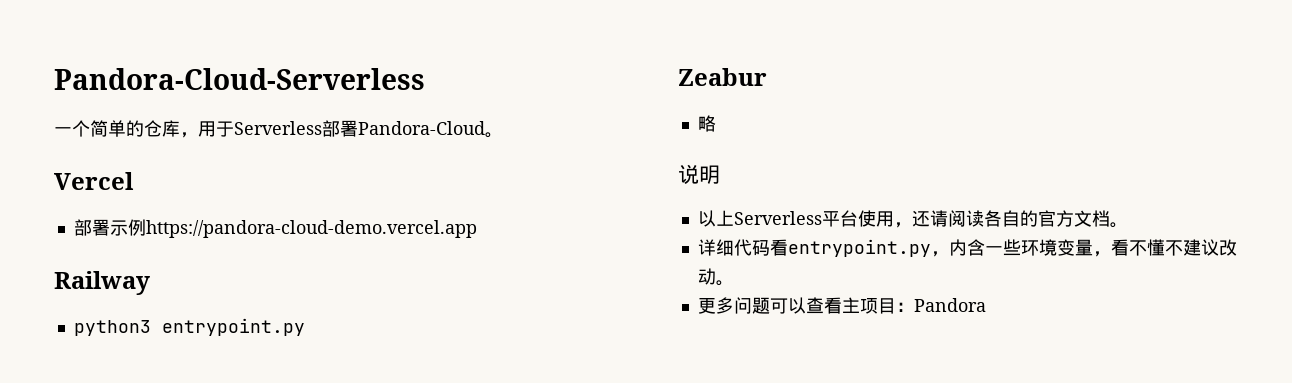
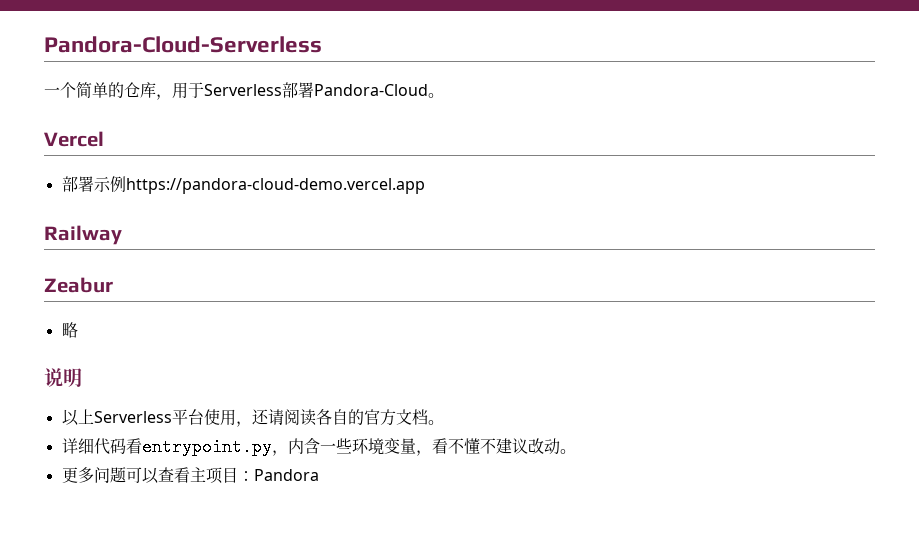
- python3 entrypoint.py

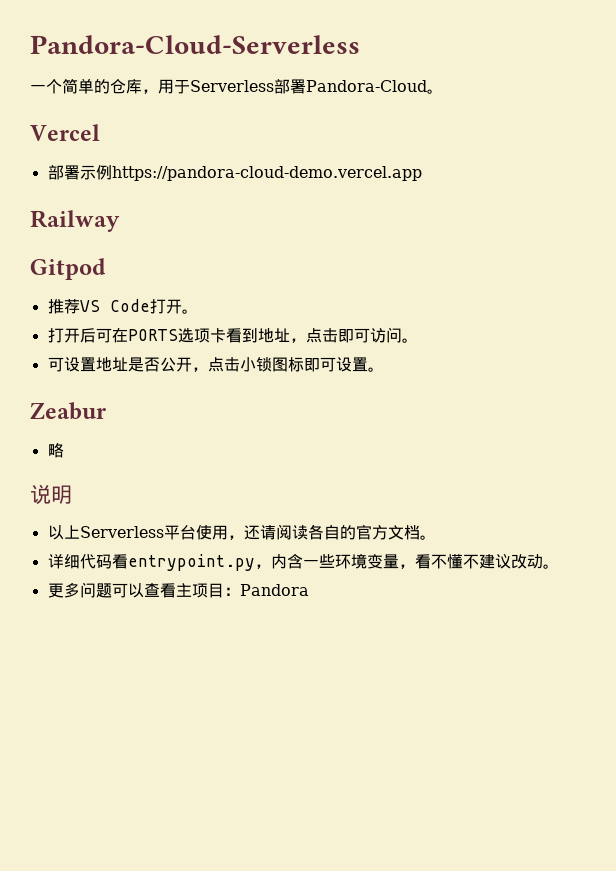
+ Gitpod
+ 推荐VS Code打开。
+ 打开后可在PORTS选项卡看到地址，点击即可访问。
+ 可设置地址是否公开，点击小锁图标即可设置。

